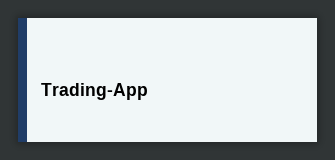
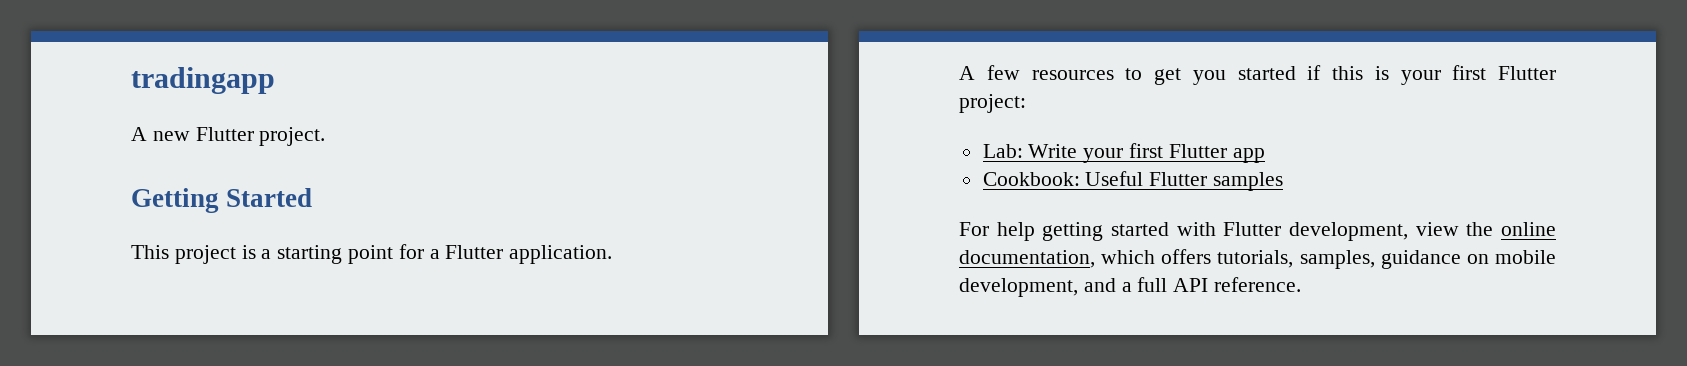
- Trading-App
+ tradingapp
+ A new Flutter project.
+ Getting Started
+ This project is a starting point for a Flutter application.
+ A few resources to get you started if this is your first Flutter project:
+ Lab: Write your first Flutter app
+ Cookbook: Useful Flutter samples
+ For help getting started with Flutter development, view the online documentation, which offers tutorials, samples, guidance on mobile development, and a full API reference.

